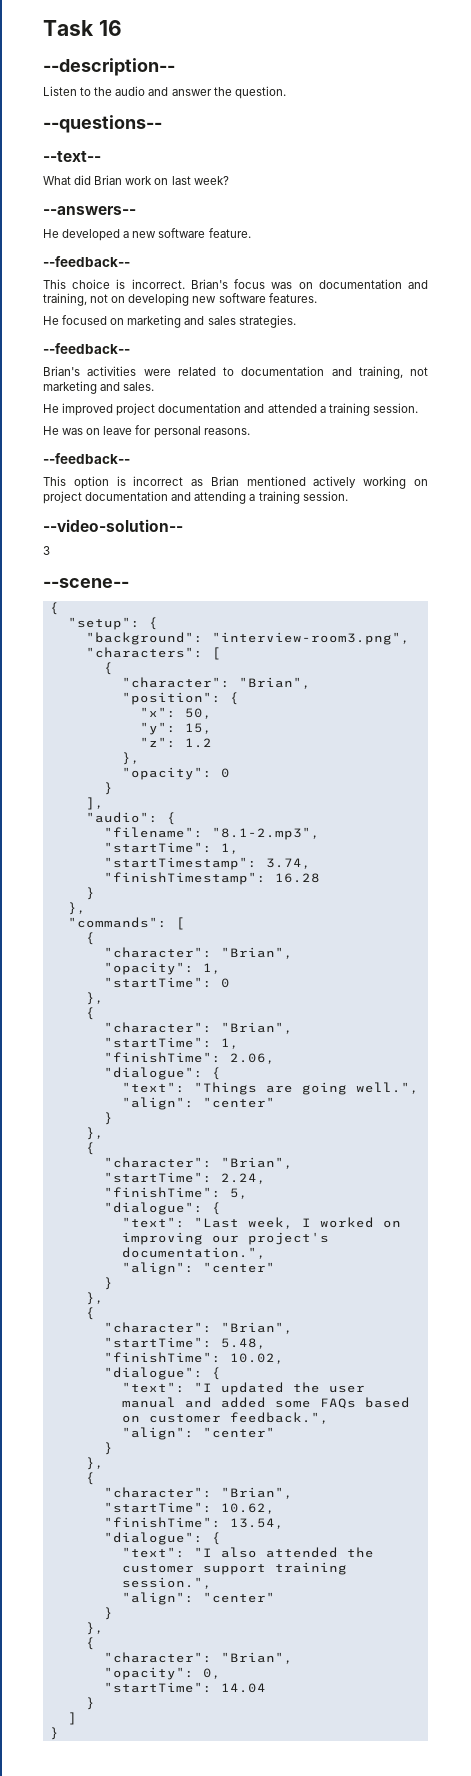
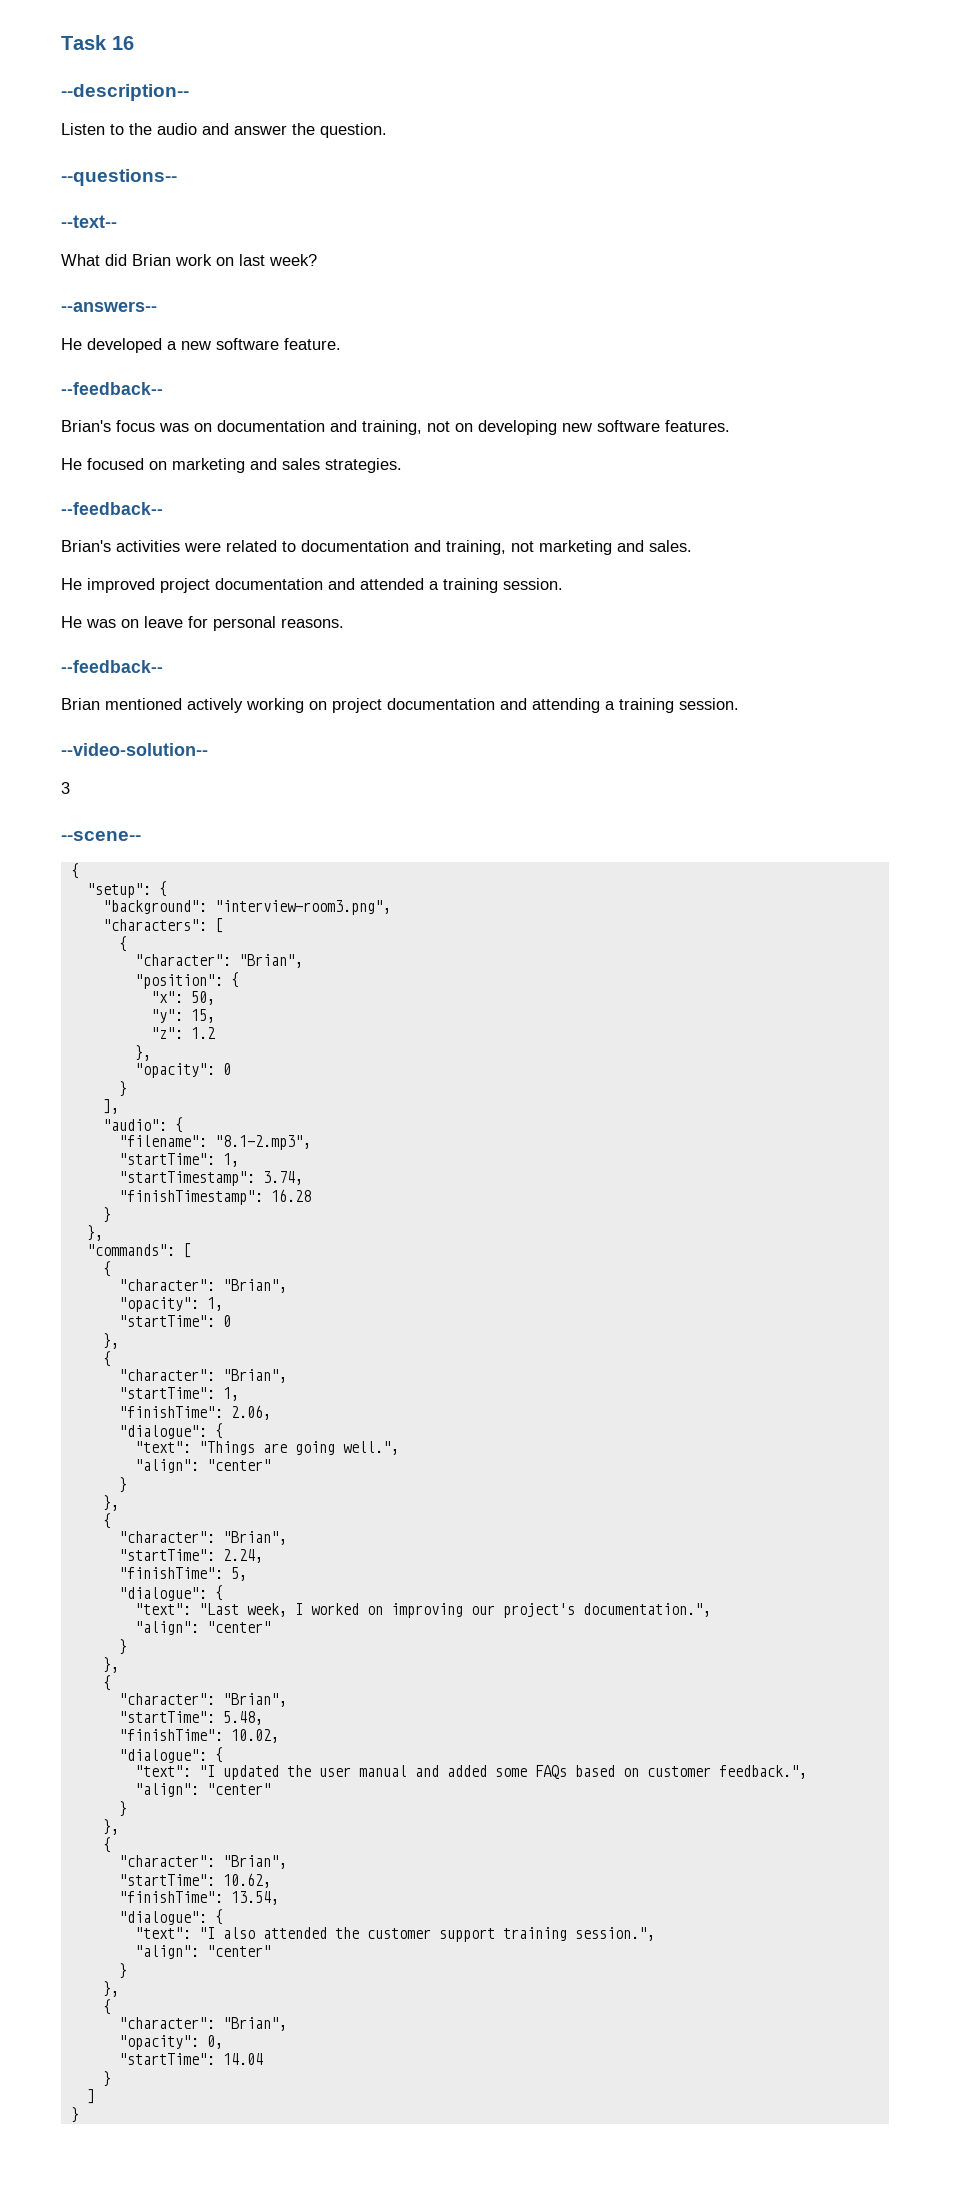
- This choice is incorrect.
- This option is incorrect as Brian mentioned actively working on project documentation and attending a training session.
+ Brian mentioned actively working on project documentation and attending a training session.

